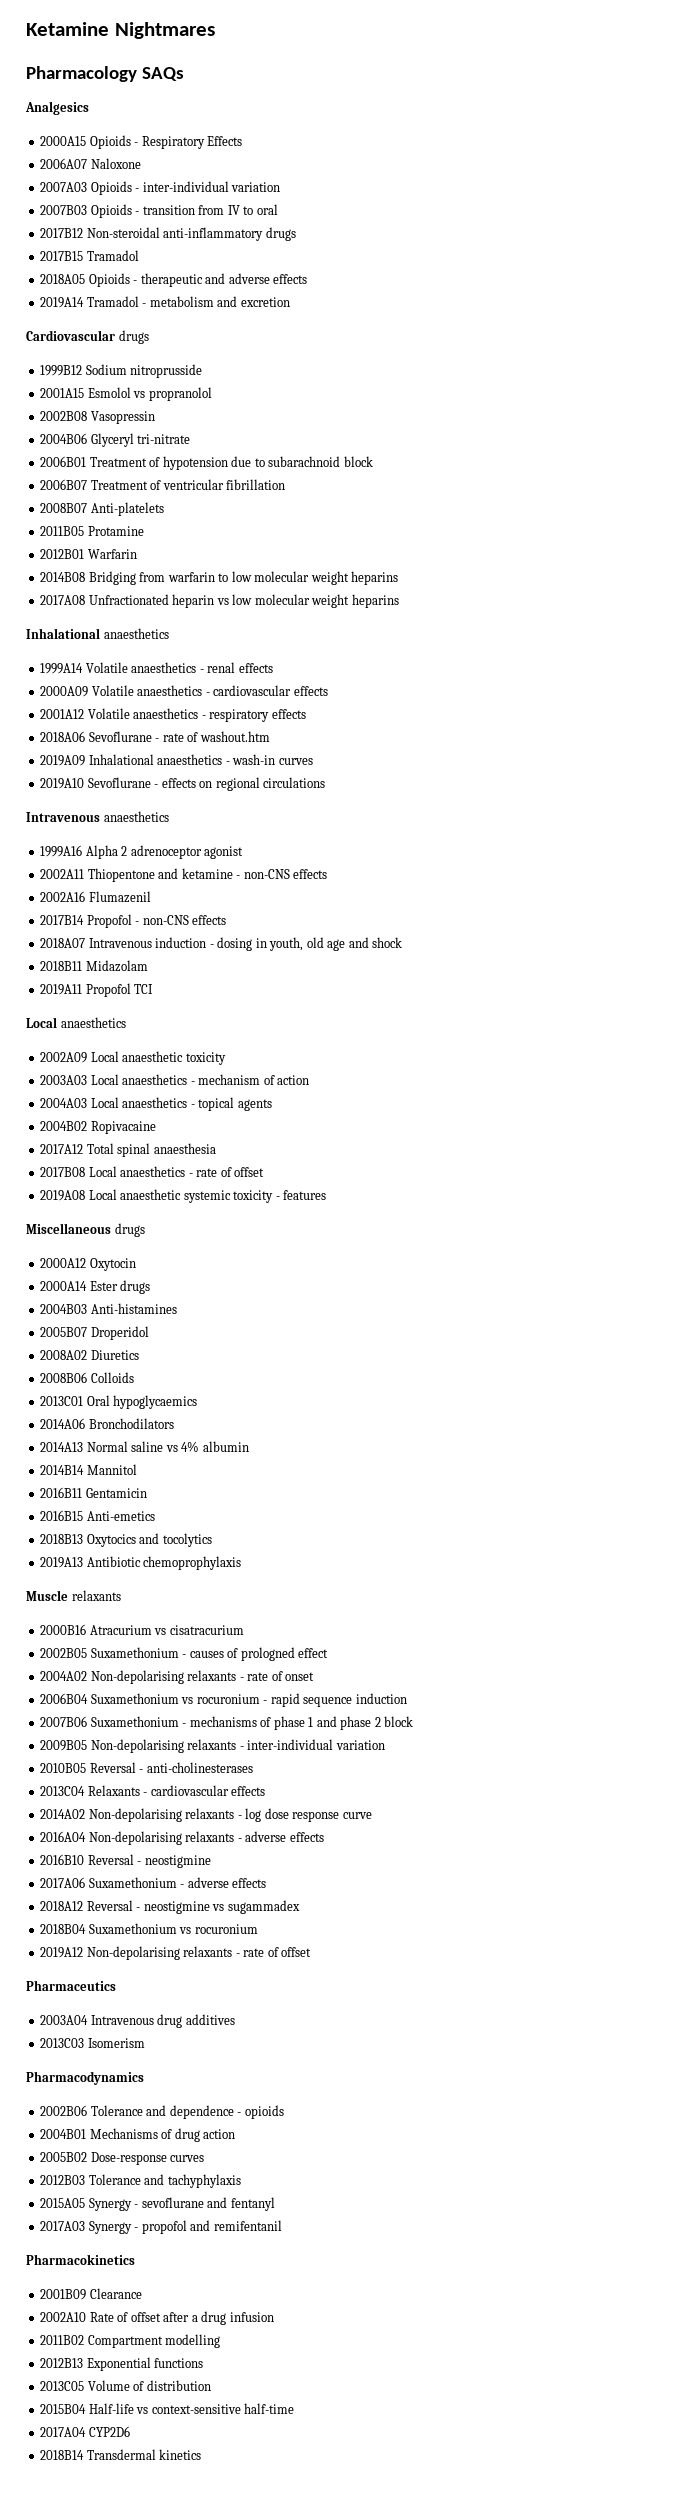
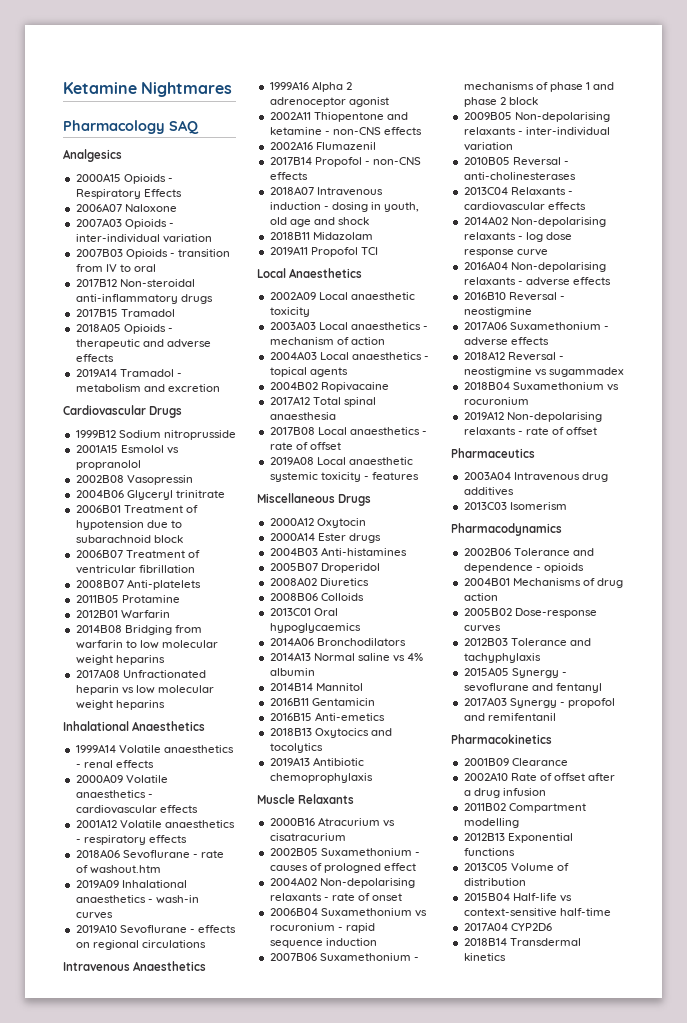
- Pharmacology SAQs
+ Pharmacology SAQ
- Cardiovascular drugs
+ Cardiovascular Drugs
- 2004B06 Glyceryl tri-nitrate
+ 2004B06 Glyceryl trinitrate
  2017A08 Unfractionated heparin vs low molecular weight heparins
- Inhalational anaesthetics
+ Inhalational Anaesthetics
- Intravenous anaesthetics
+ Intravenous Anaesthetics
  2019A11 Propofol TCI
- Local anaesthetics
+ Local Anaesthetics
- Miscellaneous drugs
+ Miscellaneous Drugs
- Muscle relaxants
+ Muscle Relaxants

